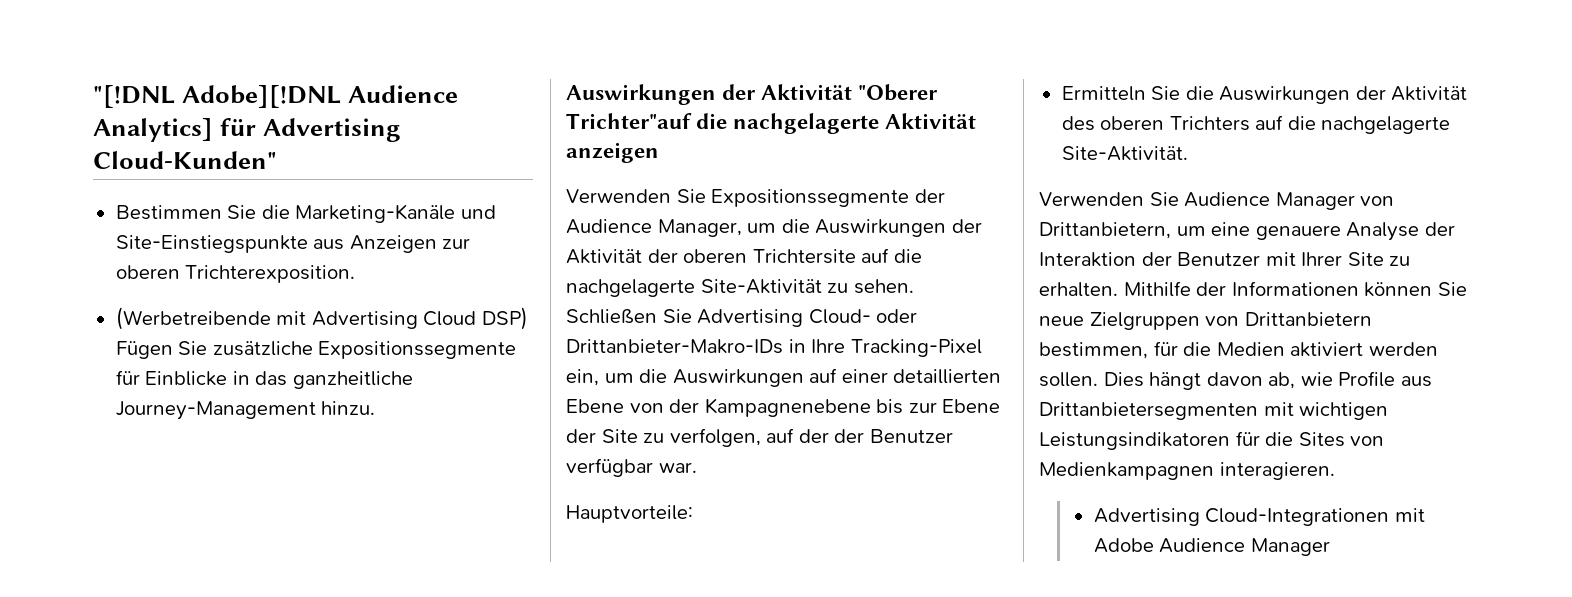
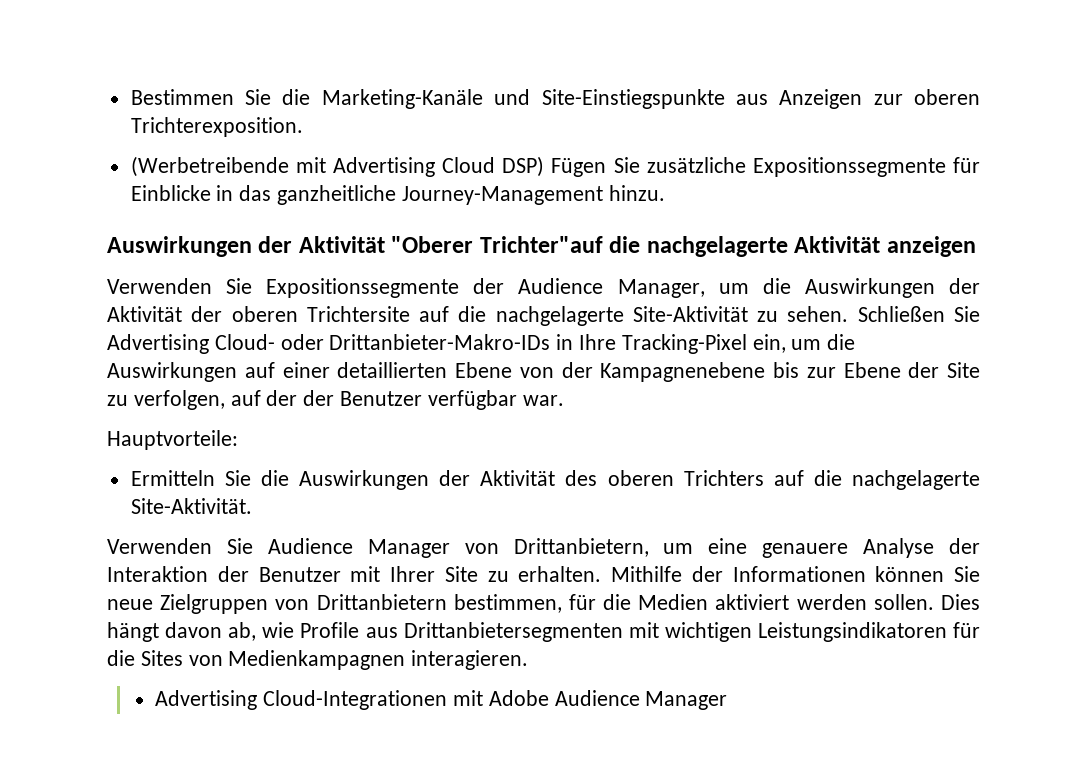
- "[!DNL Adobe][!DNL Audience Analytics] für Advertising Cloud-Kunden"

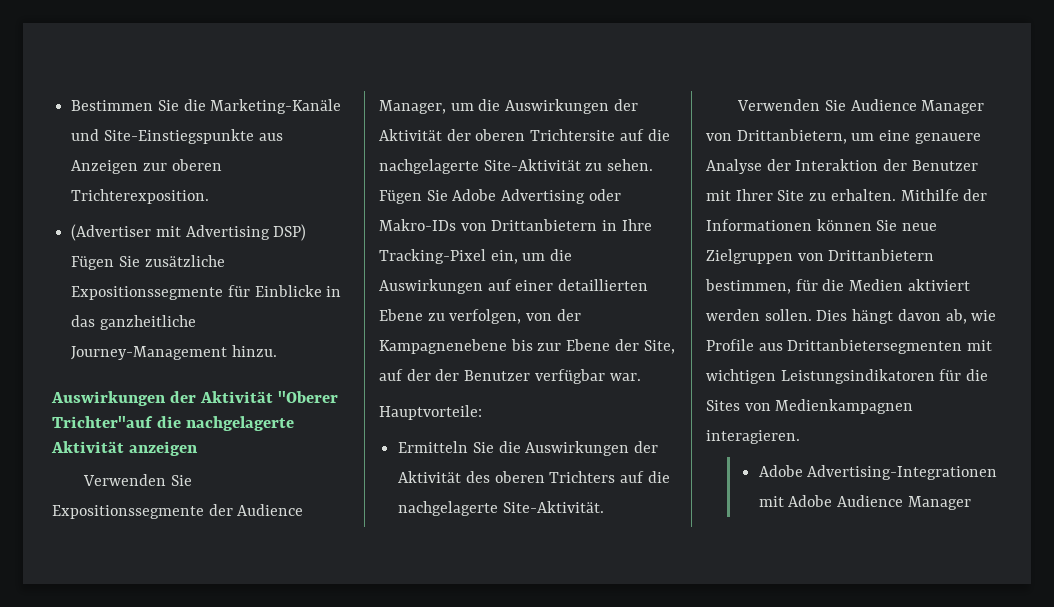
- (Werbetreibende mit Advertising Cloud DSP) Fügen Sie zusätzliche Expositionssegmente für Einblicke in das ganzheitliche Journey-Management hinzu.
+ (Advertiser mit Advertising DSP) Fügen Sie zusätzliche Expositionssegmente für Einblicke in das ganzheitliche Journey-Management hinzu.
- Schließen Sie Advertising Cloud- oder Drittanbieter-Makro-IDs in Ihre Tracking-Pixel ein, um die Auswirkungen auf einer detaillierten Ebene von der Kampagnenebene bis zur Ebene der Site zu verfolgen, auf der der Benutzer verfügbar war.
+ Fügen Sie Adobe Advertising oder Makro-IDs von Drittanbietern in Ihre Tracking-Pixel ein, um die Auswirkungen auf einer detaillierten Ebene zu verfolgen, von der Kampagnenebene bis zur Ebene der Site, auf der der Benutzer verfügbar war.
- Advertising Cloud-Integrationen mit Adobe Audience Manager
+ Adobe Advertising-Integrationen mit Adobe Audience Manager

